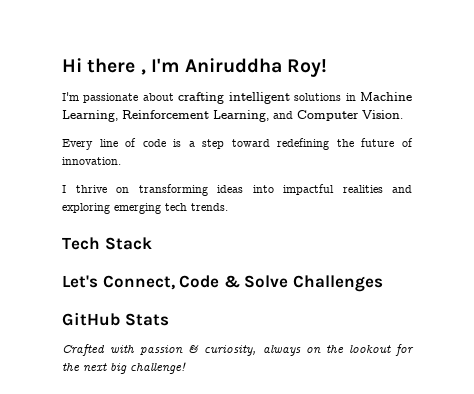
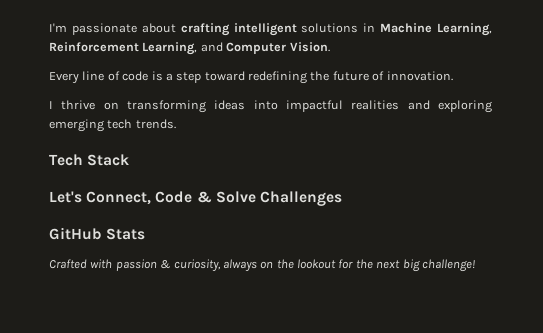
- Hi there , I'm Aniruddha Roy!

